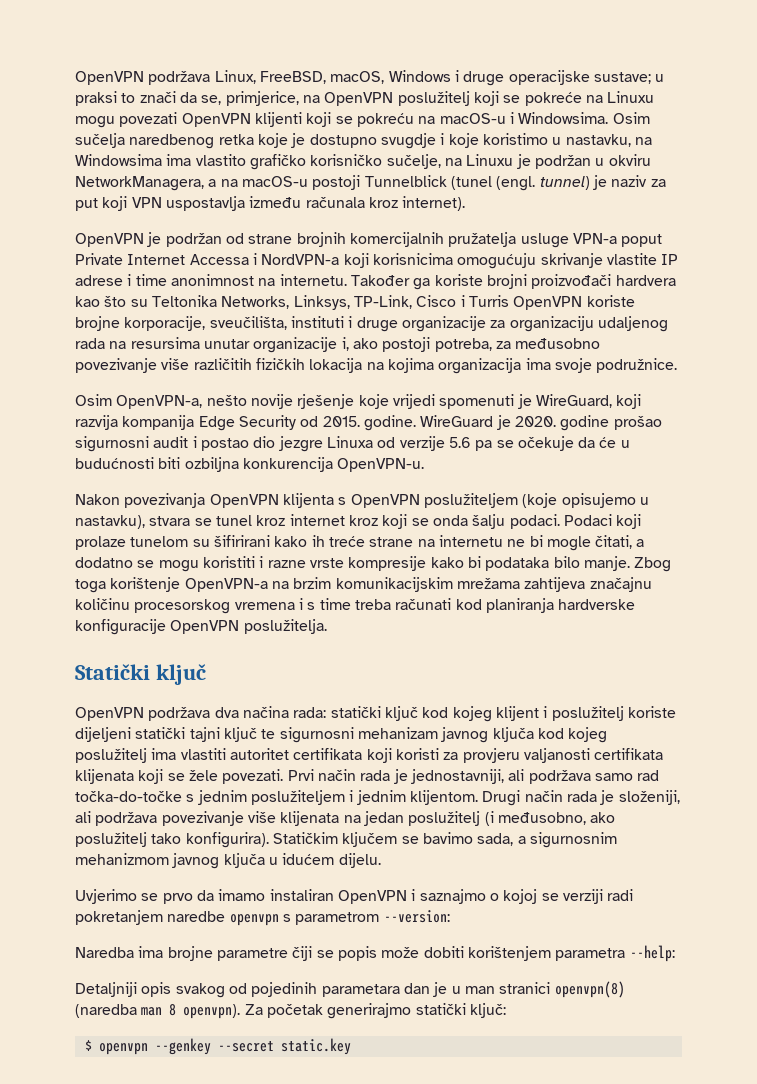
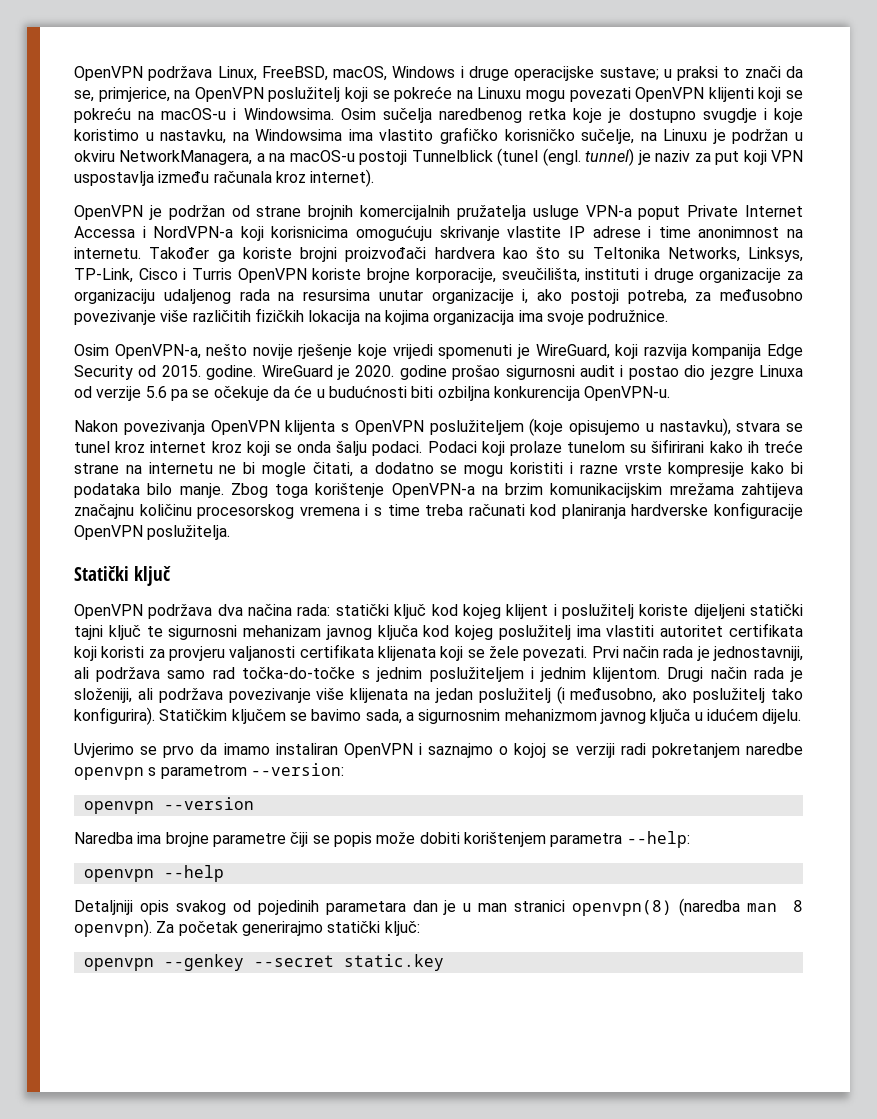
+ openvpn --version
+ openvpn --help
- $ openvpn --genkey --secret static.key
+ openvpn --genkey --secret static.key

